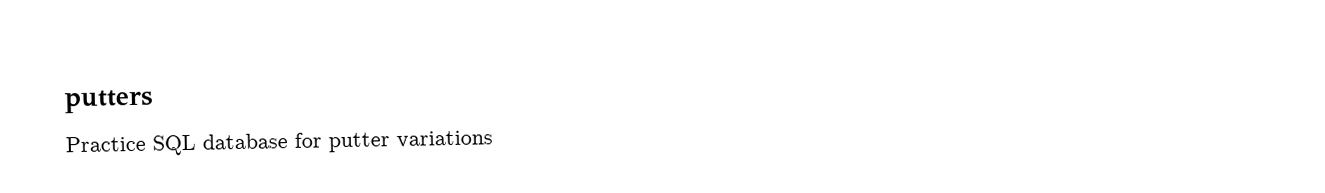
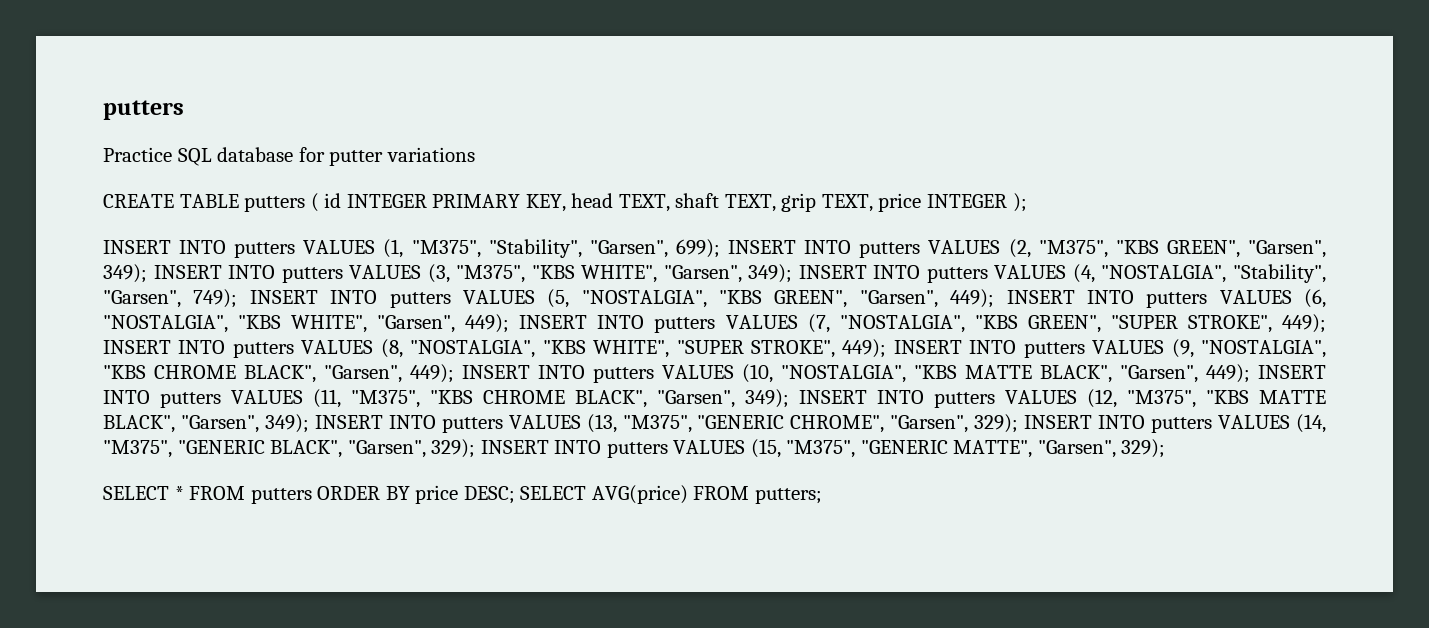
+ CREATE TABLE putters ( id INTEGER PRIMARY KEY, head TEXT, shaft TEXT, grip TEXT, price INTEGER );
+ INSERT INTO putters VALUES (1, "M375", "Stability", "Garsen", 699); INSERT INTO putters VALUES (2, "M375", "KBS GREEN", "Garsen", 349); INSERT INTO putters VALUES (3, "M375", "KBS WHITE", "Garsen", 349); INSERT INTO putters VALUES (4, "NOSTALGIA", "Stability", "Garsen", 749); INSERT INTO putters VALUES (5, "NOSTALGIA", "KBS GREEN", "Garsen", 449); INSERT INTO putters VALUES (6, "NOSTALGIA", "KBS WHITE", "Garsen", 449); INSERT INTO putters VALUES (7, "NOSTALGIA", "KBS GREEN", "SUPER STROKE", 449); INSERT INTO putters VALUES (8, "NOSTALGIA", "KBS WHITE", "SUPER STROKE", 449); INSERT INTO putters VALUES (9, "NOSTALGIA", "KBS CHROME BLACK", "Garsen", 449); INSERT INTO putters VALUES (10, "NOSTALGIA", "KBS MATTE BLACK", "Garsen", 449); INSERT INTO putters VALUES (11, "M375", "KBS CHROME BLACK", "Garsen", 349); INSERT INTO putters VALUES (12, "M375", "KBS MATTE BLACK", "Garsen", 349); INSERT INTO putters VALUES (13, "M375", "GENERIC CHROME", "Garsen", 329); INSERT INTO putters VALUES (14, "M375", "GENERIC BLACK", "Garsen", 329); INSERT INTO putters VALUES (15, "M375", "GENERIC MATTE", "Garsen", 329);
+ SELECT * FROM putters ORDER BY price DESC; SELECT AVG(price) FROM putters;

